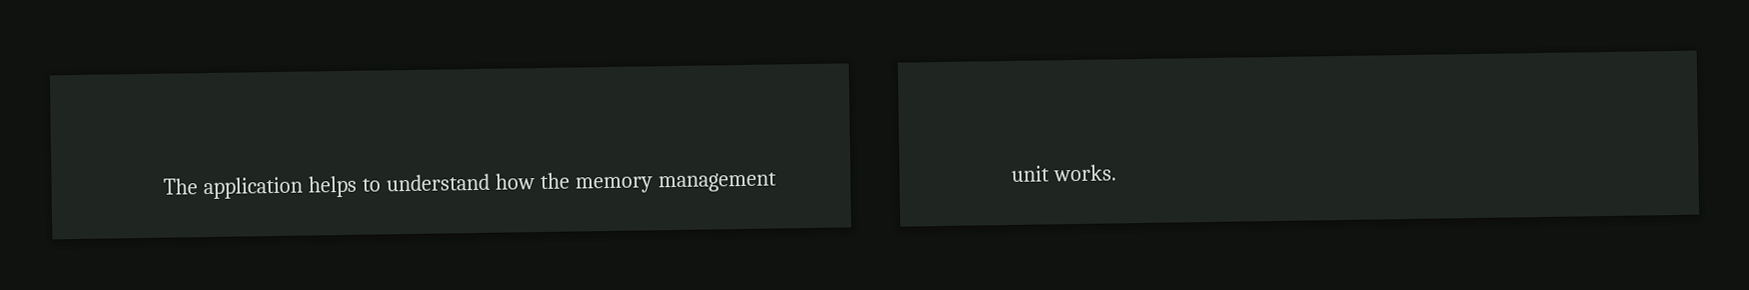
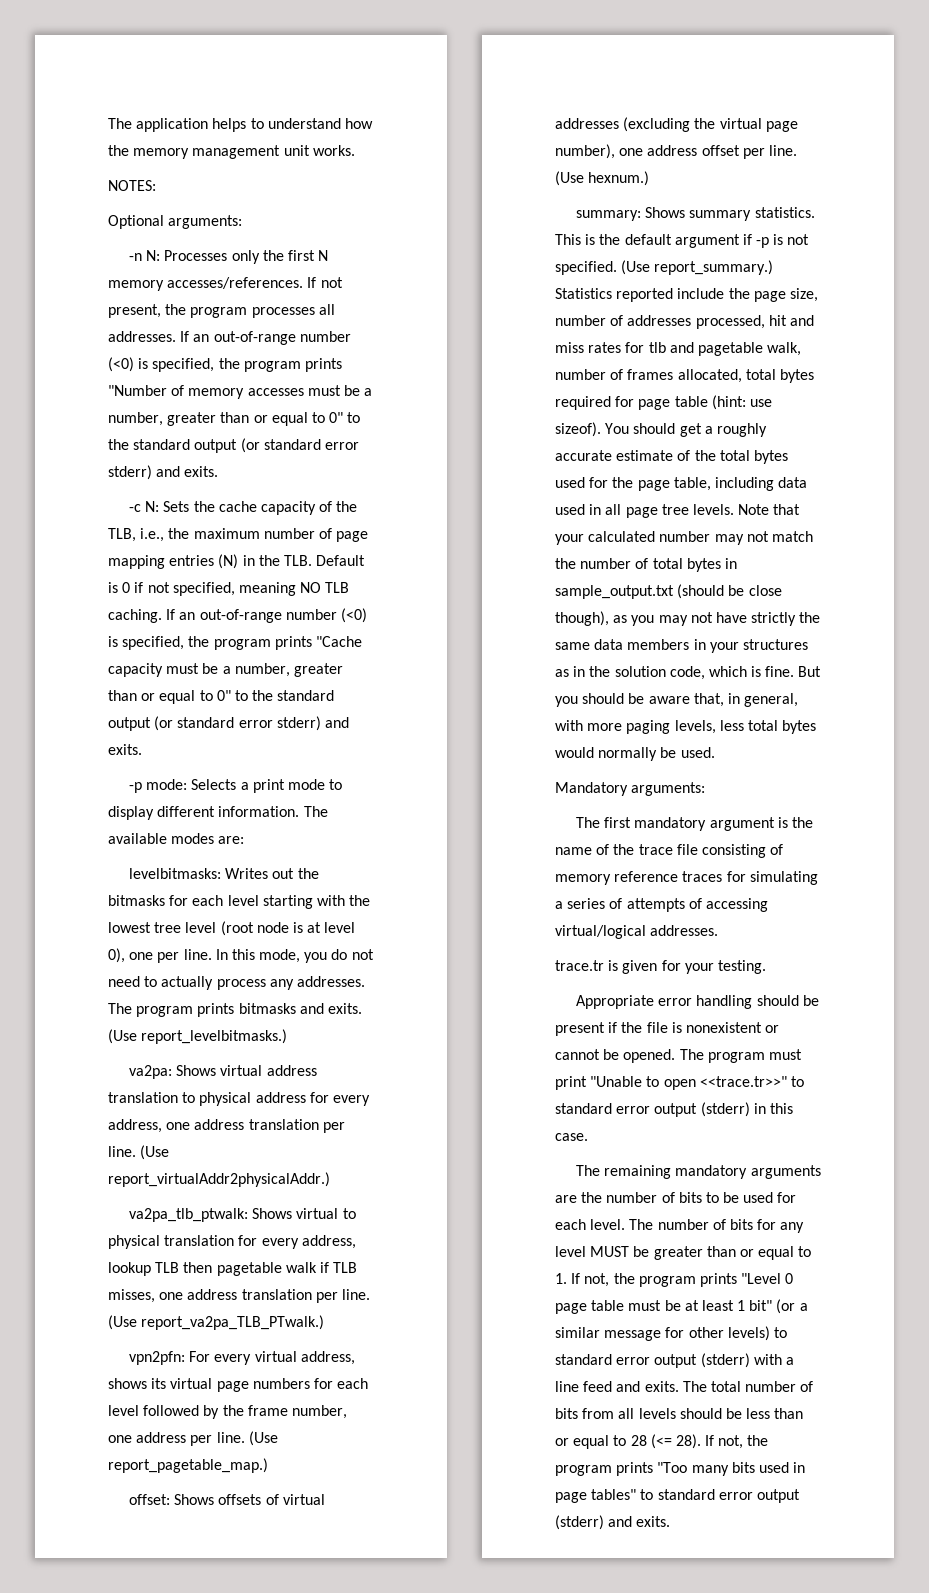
+ NOTES:
+ Optional arguments:
+ -n N: Processes only the first N memory accesses/references. If not present, the program processes all addresses. If an out-of-range number (<0) is specified, the program prints "Number of memory accesses must be a number, greater than or equal to 0" to the standard output (or standard error stderr) and exits.
+ -c N: Sets the cache capacity of the TLB, i.e., the maximum number of page mapping entries (N) in the TLB. Default is 0 if not specified, meaning NO TLB caching. If an out-of-range number (<0) is specified, the program prints "Cache capacity must be a number, greater than or equal to 0" to the standard output (or standard error stderr) and exits.
+ -p mode: Selects a print mode to display different information. The available modes are:
+ levelbitmasks: Writes out the bitmasks for each level starting with the lowest tree level (root node is at level 0), one per line. In this mode, you do not need to actually process any addresses. The program prints bitmasks and exits. (Use report_levelbitmasks.)
+ va2pa: Shows virtual address translation to physical address for every address, one address translation per line. (Use report_virtualAddr2physicalAddr.)
+ va2pa_tlb_ptwalk: Shows virtual to physical translation for every address, lookup TLB then pagetable walk if TLB misses, one address translation per line. (Use report_va2pa_TLB_PTwalk.)
+ vpn2pfn: For every virtual address, shows its virtual page numbers for each level followed by the frame number, one address per line. (Use report_pagetable_map.)
+ offset: Shows offsets of virtual addresses (excluding the virtual page number), one address offset per line. (Use hexnum.)
+ summary: Shows summary statistics. This is the default argument if -p is not specified. (Use report_summary.) Statistics reported include the page size, number of addresses processed, hit and miss rates for tlb and pagetable walk, number of frames allocated, total bytes required for page table (hint: use sizeof). You should get a roughly accurate estimate of the total bytes used for the page table, including data used in all page tree levels. Note that your calculated number may not match the number of total bytes in sample_output.txt (should be close though), as you may not have strictly the same data members in your structures as in the solution code, which is fine. But you should be aware that, in general, with more paging levels, less total bytes would normally be used.
+ Mandatory arguments:
+ The first mandatory argument is the name of the trace file consisting of memory reference traces for simulating a series of attempts of accessing virtual/logical addresses.
+ trace.tr is given for your testing.
+ Appropriate error handling should be present if the file is nonexistent or cannot be opened. The program must print "Unable to open <<trace.tr>>" to standard error output (stderr) in this case.
+ The remaining mandatory arguments are the number of bits to be used for each level. The number of bits for any level MUST be greater than or equal to 1. If not, the program prints "Level 0 page table must be at least 1 bit" (or a similar message for other levels) to standard error output (stderr) with a line feed and exits. The total number of bits from all levels should be less than or equal to 28 (<= 28). If not, the program prints "Too many bits used in page tables" to standard error output (stderr) and exits.

